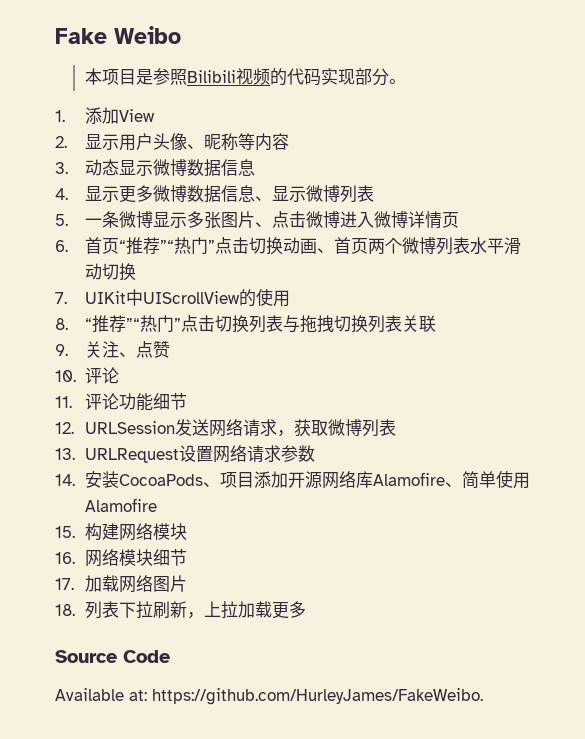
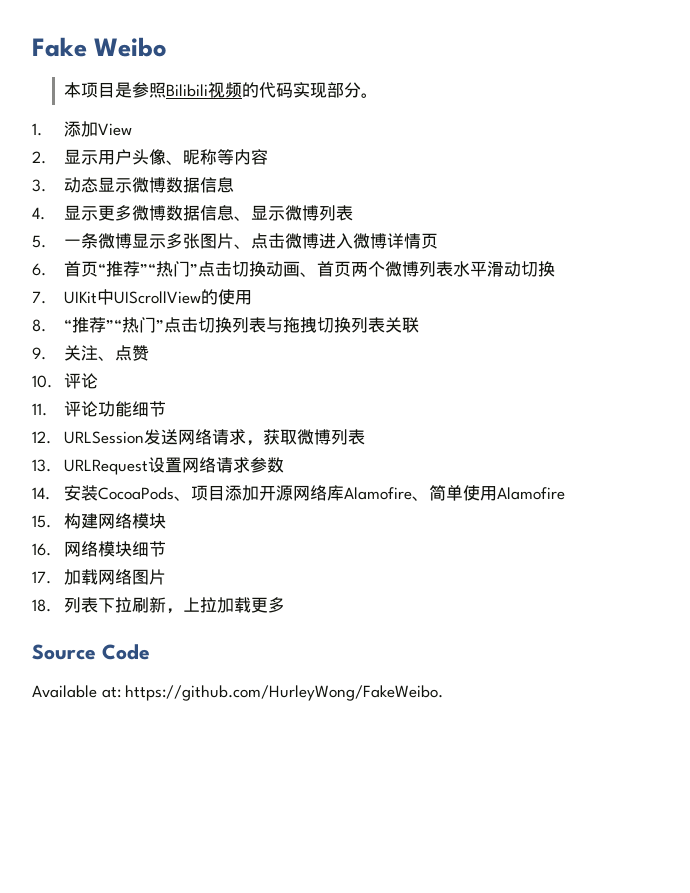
- Available at: https://github.com/HurleyJames/FakeWeibo.
+ Available at: https://github.com/HurleyWong/FakeWeibo.

